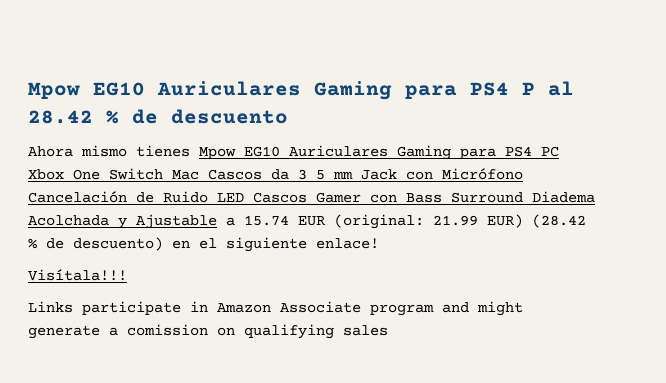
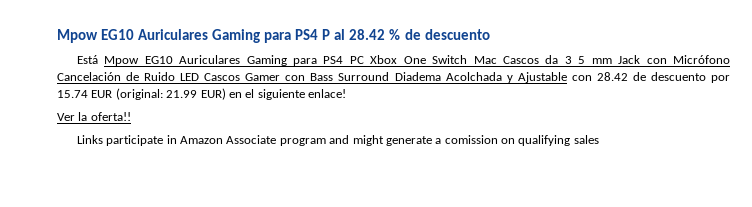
- Ahora mismo tienes Mpow EG10 Auriculares Gaming para PS4 PC Xbox One Switch Mac Cascos da 3 5 mm Jack con Micrófono Cancelación de Ruido LED Cascos Gamer con Bass Surround Diadema Acolchada y Ajustable a 15.74 EUR (original: 21.99 EUR) (28.42 % de descuento) en el siguiente enlace!
+ Está Mpow EG10 Auriculares Gaming para PS4 PC Xbox One Switch Mac Cascos da 3 5 mm Jack con Micrófono Cancelación de Ruido LED Cascos Gamer con Bass Surround Diadema Acolchada y Ajustable con 28.42 de descuento por 15.74 EUR (original: 21.99 EUR) en el siguiente enlace!
- Visítala!!!
+ Ver la oferta!!

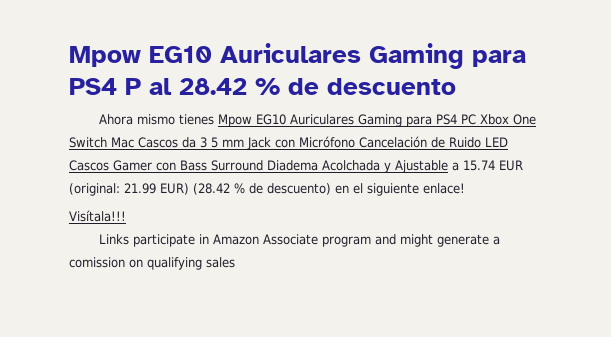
- Está Mpow EG10 Auriculares Gaming para PS4 PC Xbox One Switch Mac Cascos da 3 5 mm Jack con Micrófono Cancelación de Ruido LED Cascos Gamer con Bass Surround Diadema Acolchada y Ajustable con 28.42 de descuento por 15.74 EUR (original: 21.99 EUR) en el siguiente enlace!
+ Ahora mismo tienes Mpow EG10 Auriculares Gaming para PS4 PC Xbox One Switch Mac Cascos da 3 5 mm Jack con Micrófono Cancelación de Ruido LED Cascos Gamer con Bass Surround Diadema Acolchada y Ajustable a 15.74 EUR (original: 21.99 EUR) (28.42 % de descuento) en el siguiente enlace!
- Ver la oferta!!
+ Visítala!!!

